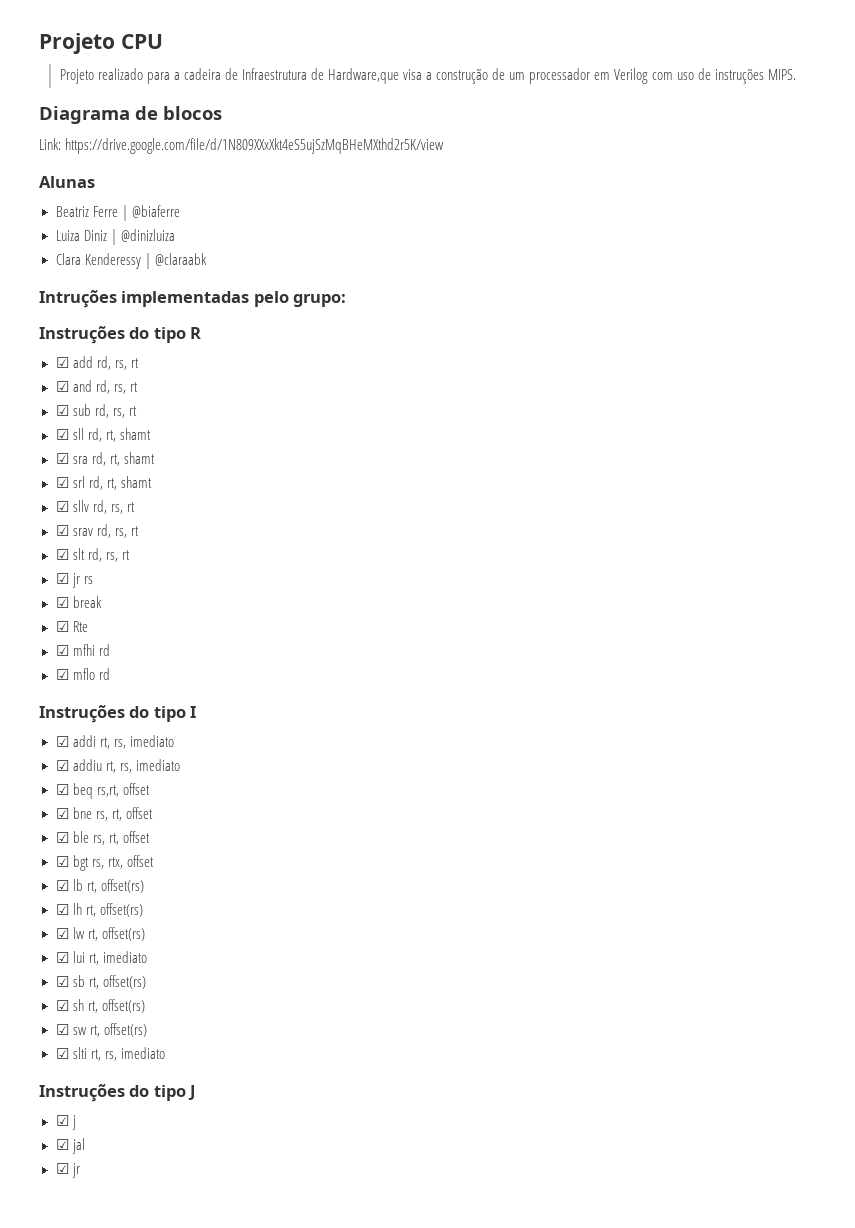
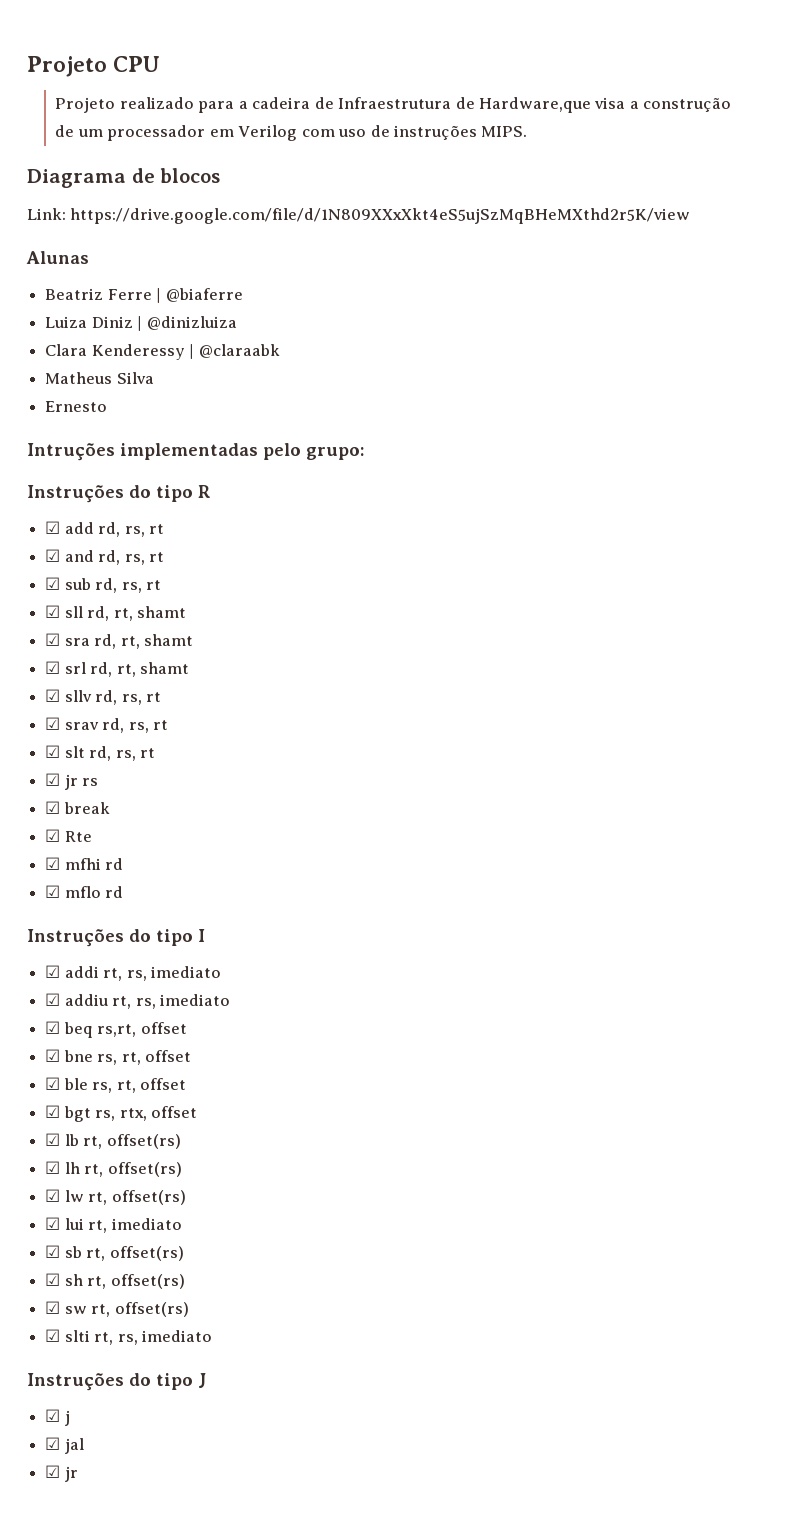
+ Matheus Silva
+ Ernesto

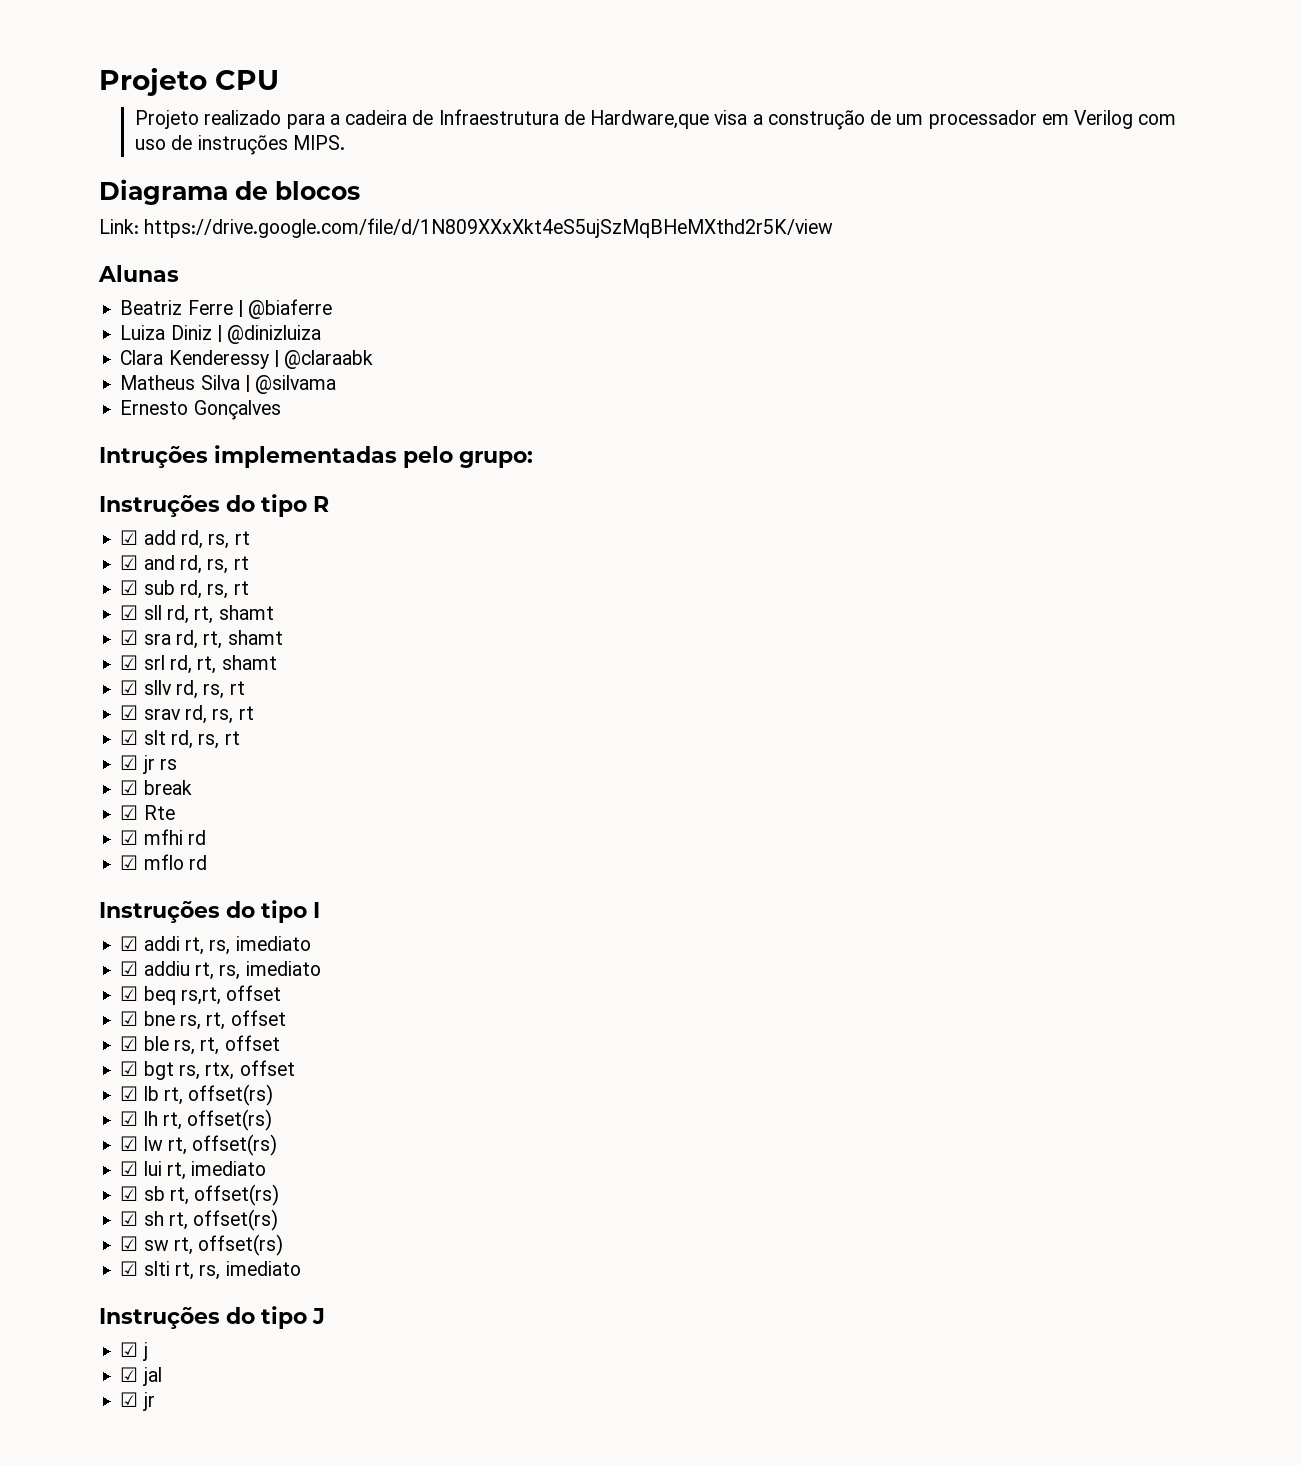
- Matheus Silva
+ Matheus Silva | @silvama
- Ernesto
+ Ernesto Gonçalves

